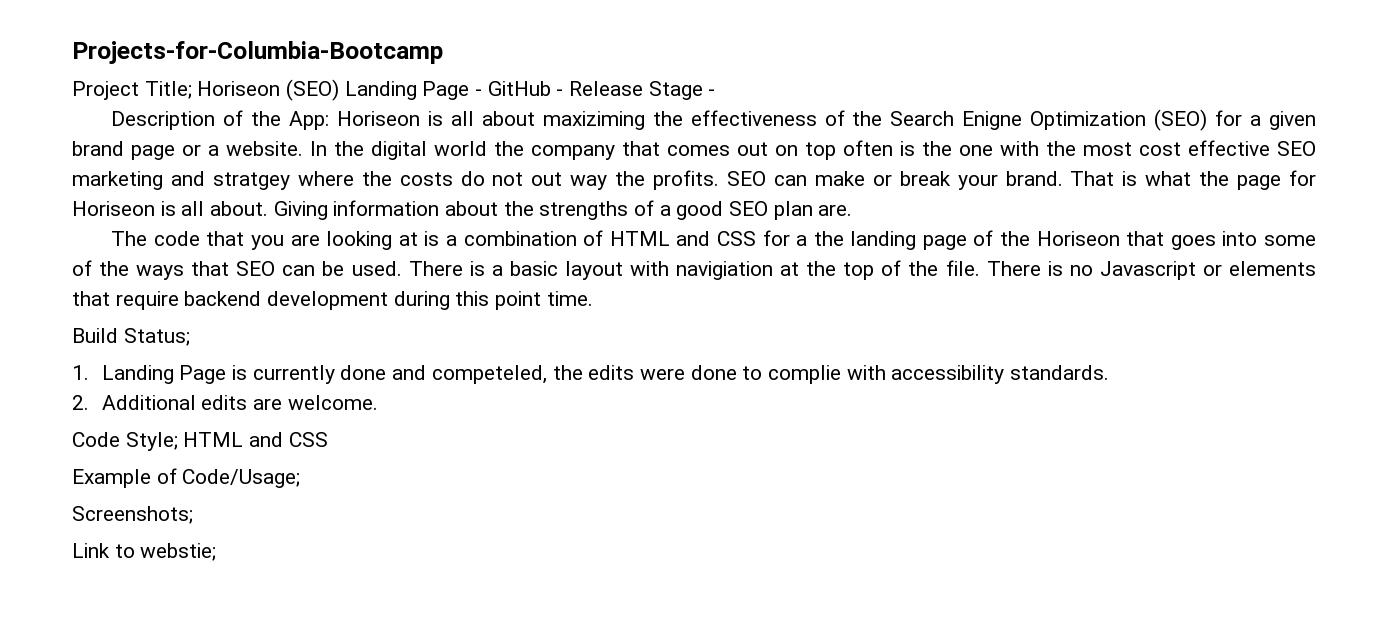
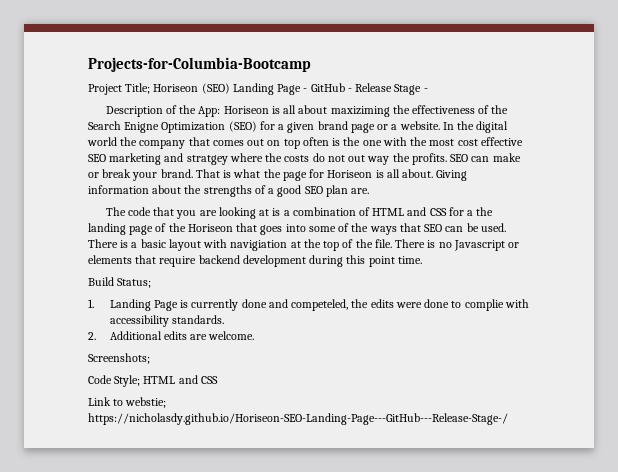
+ Screenshots;
- Example of Code/Usage;
- Screenshots;
- Link to webstie;
+ Link to webstie; https://nicholasdy.github.io/Horiseon-SEO-Landing-Page---GitHub---Release-Stage-/

